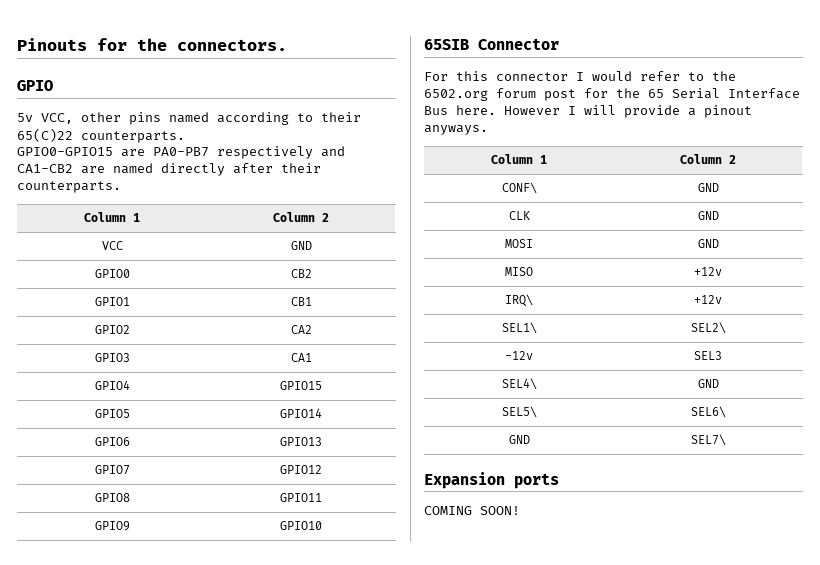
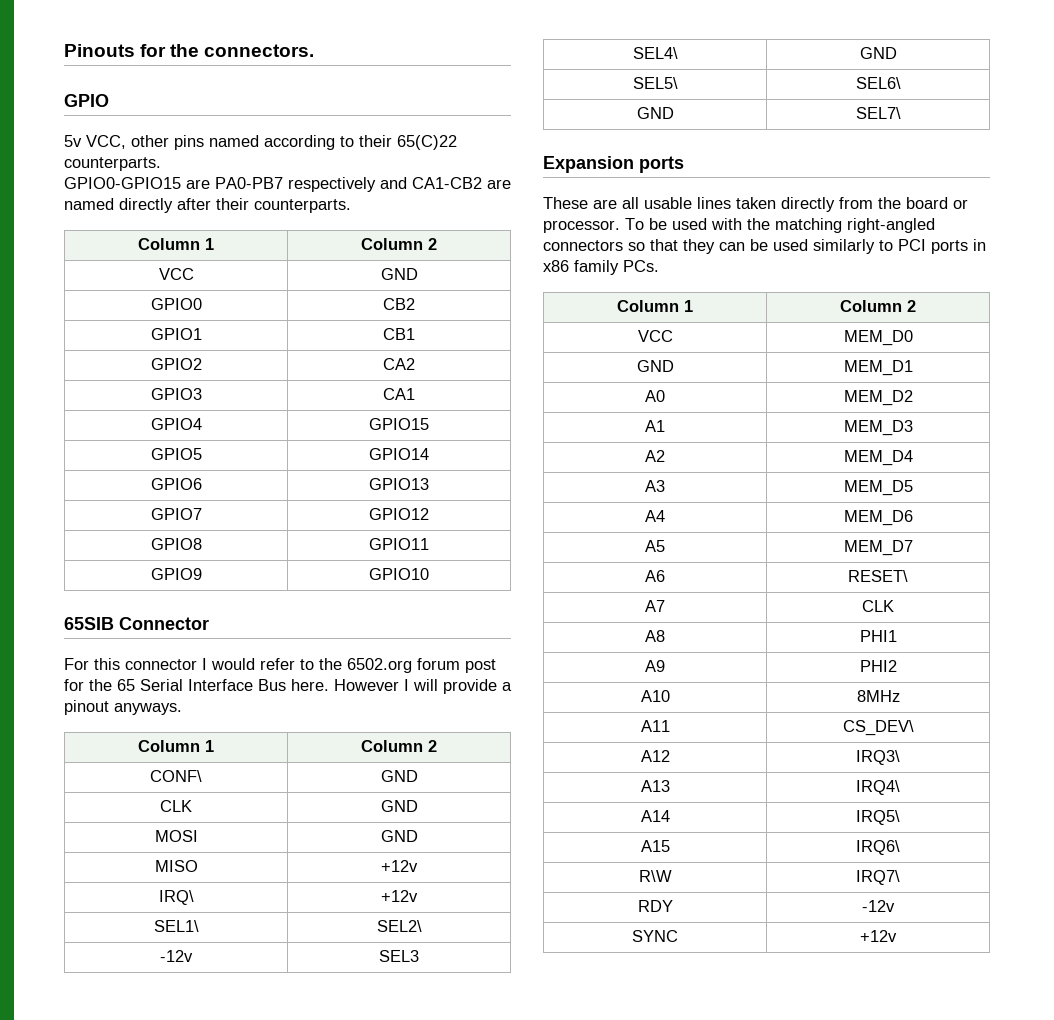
- COMING SOON!
+ These are all usable lines taken directly from the board or processor. To be used with the matching right-angled connectors so that they can be used similarly to PCI ports in x86 family PCs.
+ Column 1 | Column 2
+ VCC | MEM_D0
+ GND | MEM_D1
+ A0 | MEM_D2
+ A1 | MEM_D3
+ A2 | MEM_D4
+ A3 | MEM_D5
+ A4 | MEM_D6
+ A5 | MEM_D7
+ A6 | RESET\
+ A7 | CLK
+ A8 | PHI1
+ A9 | PHI2
+ A10 | 8MHz
+ A11 | CS_DEV\
+ A12 | IRQ3\
+ A13 | IRQ4\
+ A14 | IRQ5\
+ A15 | IRQ6\
+ R\W | IRQ7\
+ RDY | -12v
+ SYNC | +12v

